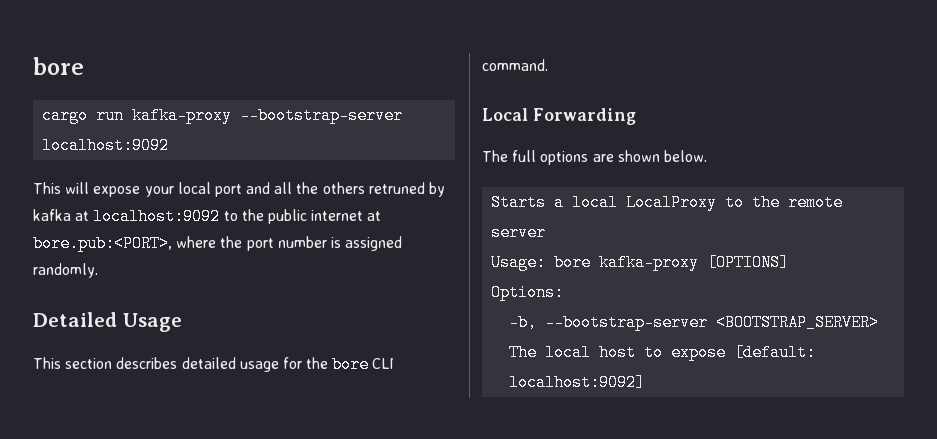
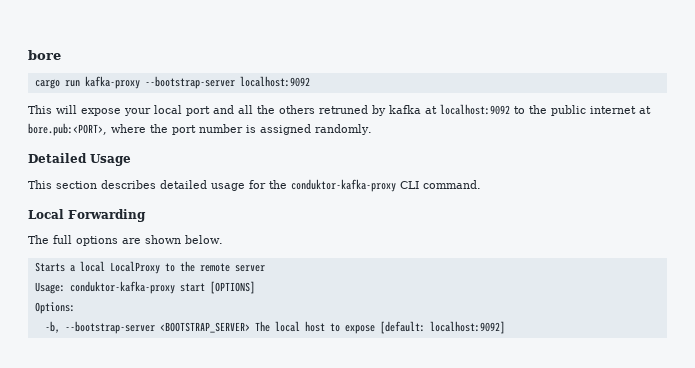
- This section describes detailed usage for the bore CLI command.
+ This section describes detailed usage for the conduktor-kafka-proxy CLI command.
- Usage: bore kafka-proxy [OPTIONS]
+ Usage: conduktor-kafka-proxy start [OPTIONS]

